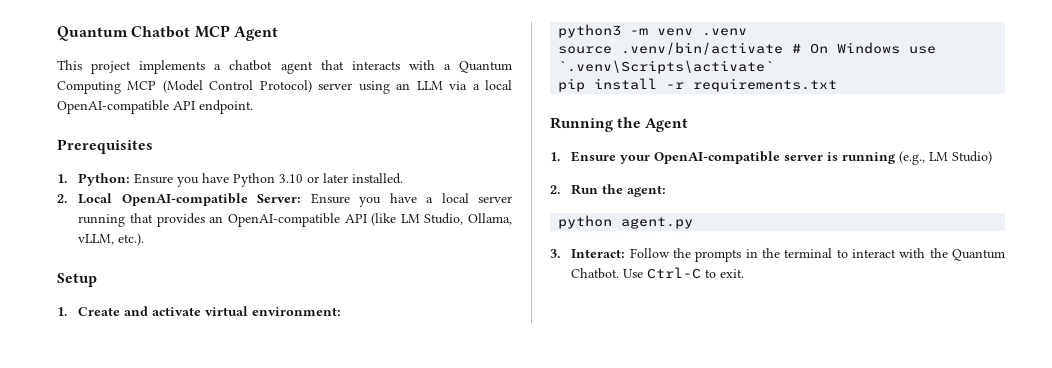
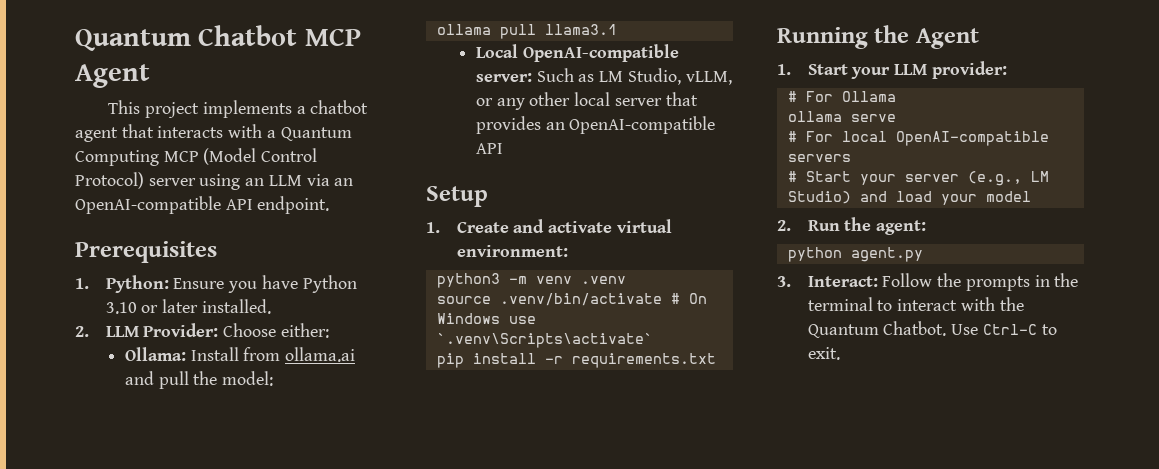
- This project implements a chatbot agent that interacts with a Quantum Computing MCP (Model Control Protocol) server using an LLM via a local OpenAI-compatible API endpoint.
+ This project implements a chatbot agent that interacts with a Quantum Computing MCP (Model Control Protocol) server using an LLM via an OpenAI-compatible API endpoint.
- 2. Local OpenAI-compatible Server: Ensure you have a local server running that provides an OpenAI-compatible API (like LM Studio, Ollama, vLLM, etc.).
+ 2. LLM Provider: Choose either:
+ Ollama: Install from ollama.ai and pull the model:
+ ollama pull llama3.1
+ Local OpenAI-compatible server: Such as LM Studio, vLLM, or any other local server that provides an OpenAI-compatible API
- 1. Ensure your OpenAI-compatible server is running (e.g., LM Studio)
+ 1. Start your LLM provider:
+ # For Ollama
+ ollama serve
+ # For local OpenAI-compatible servers
+ # Start your server (e.g., LM Studio) and load your model

